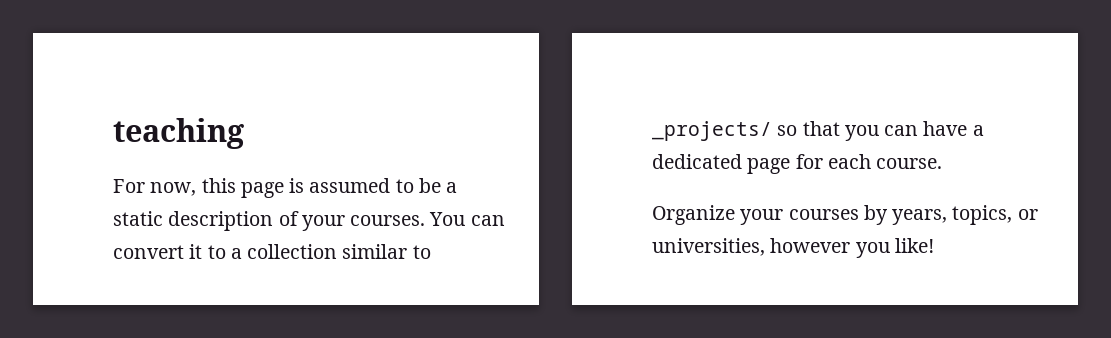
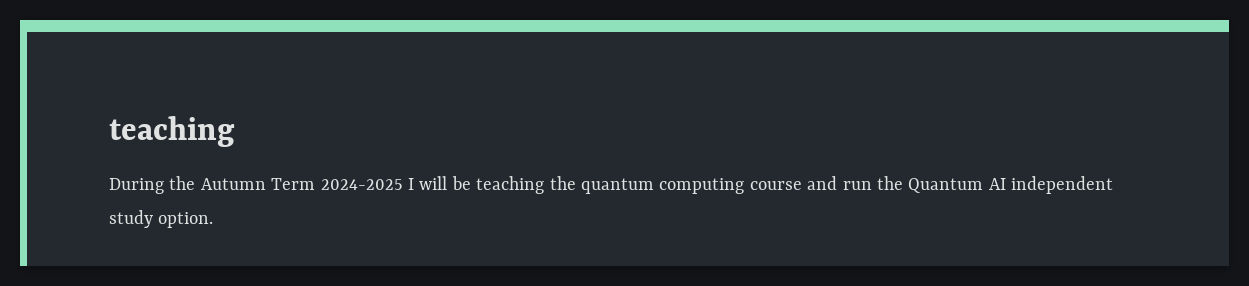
- For now, this page is assumed to be a static description of your courses. You can convert it to a collection similar to _projects/ so that you can have a dedicated page for each course.
- Organize your courses by years, topics, or universities, however you like!
+ During the Autumn Term 2024-2025 I will be teaching the quantum computing course and run the Quantum AI independent study option.

